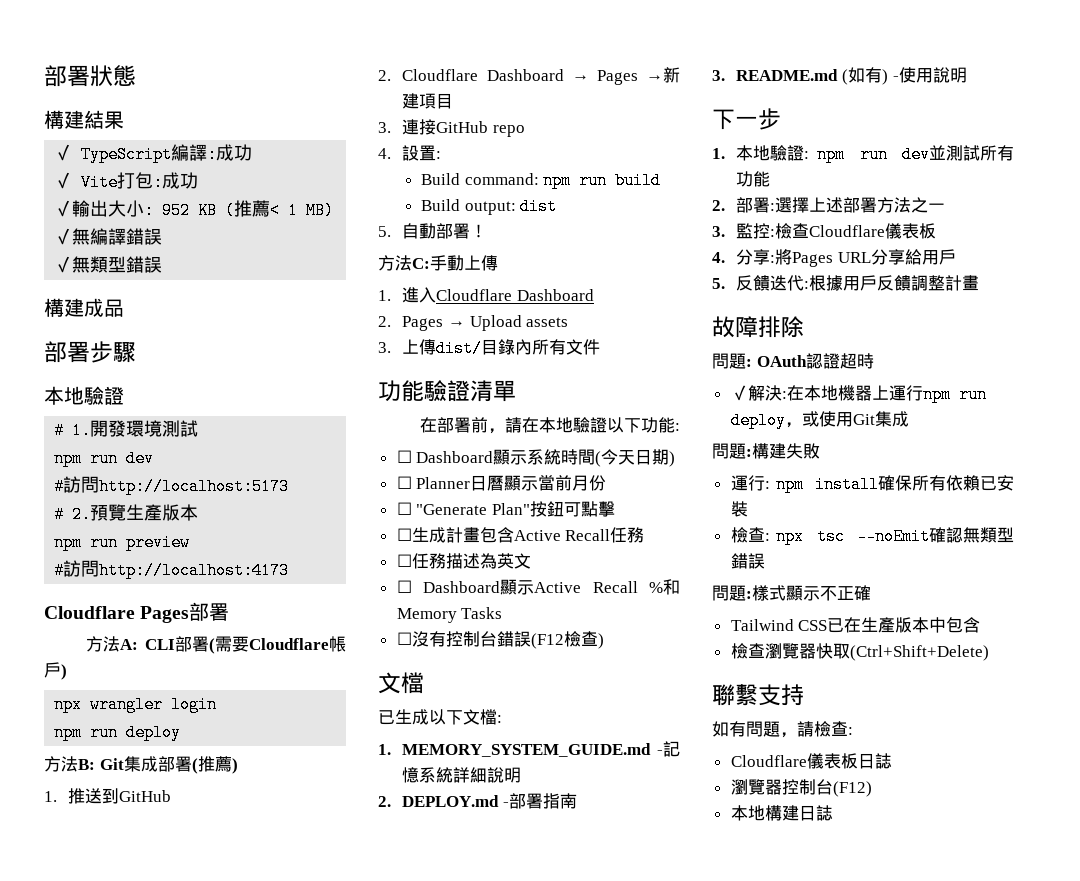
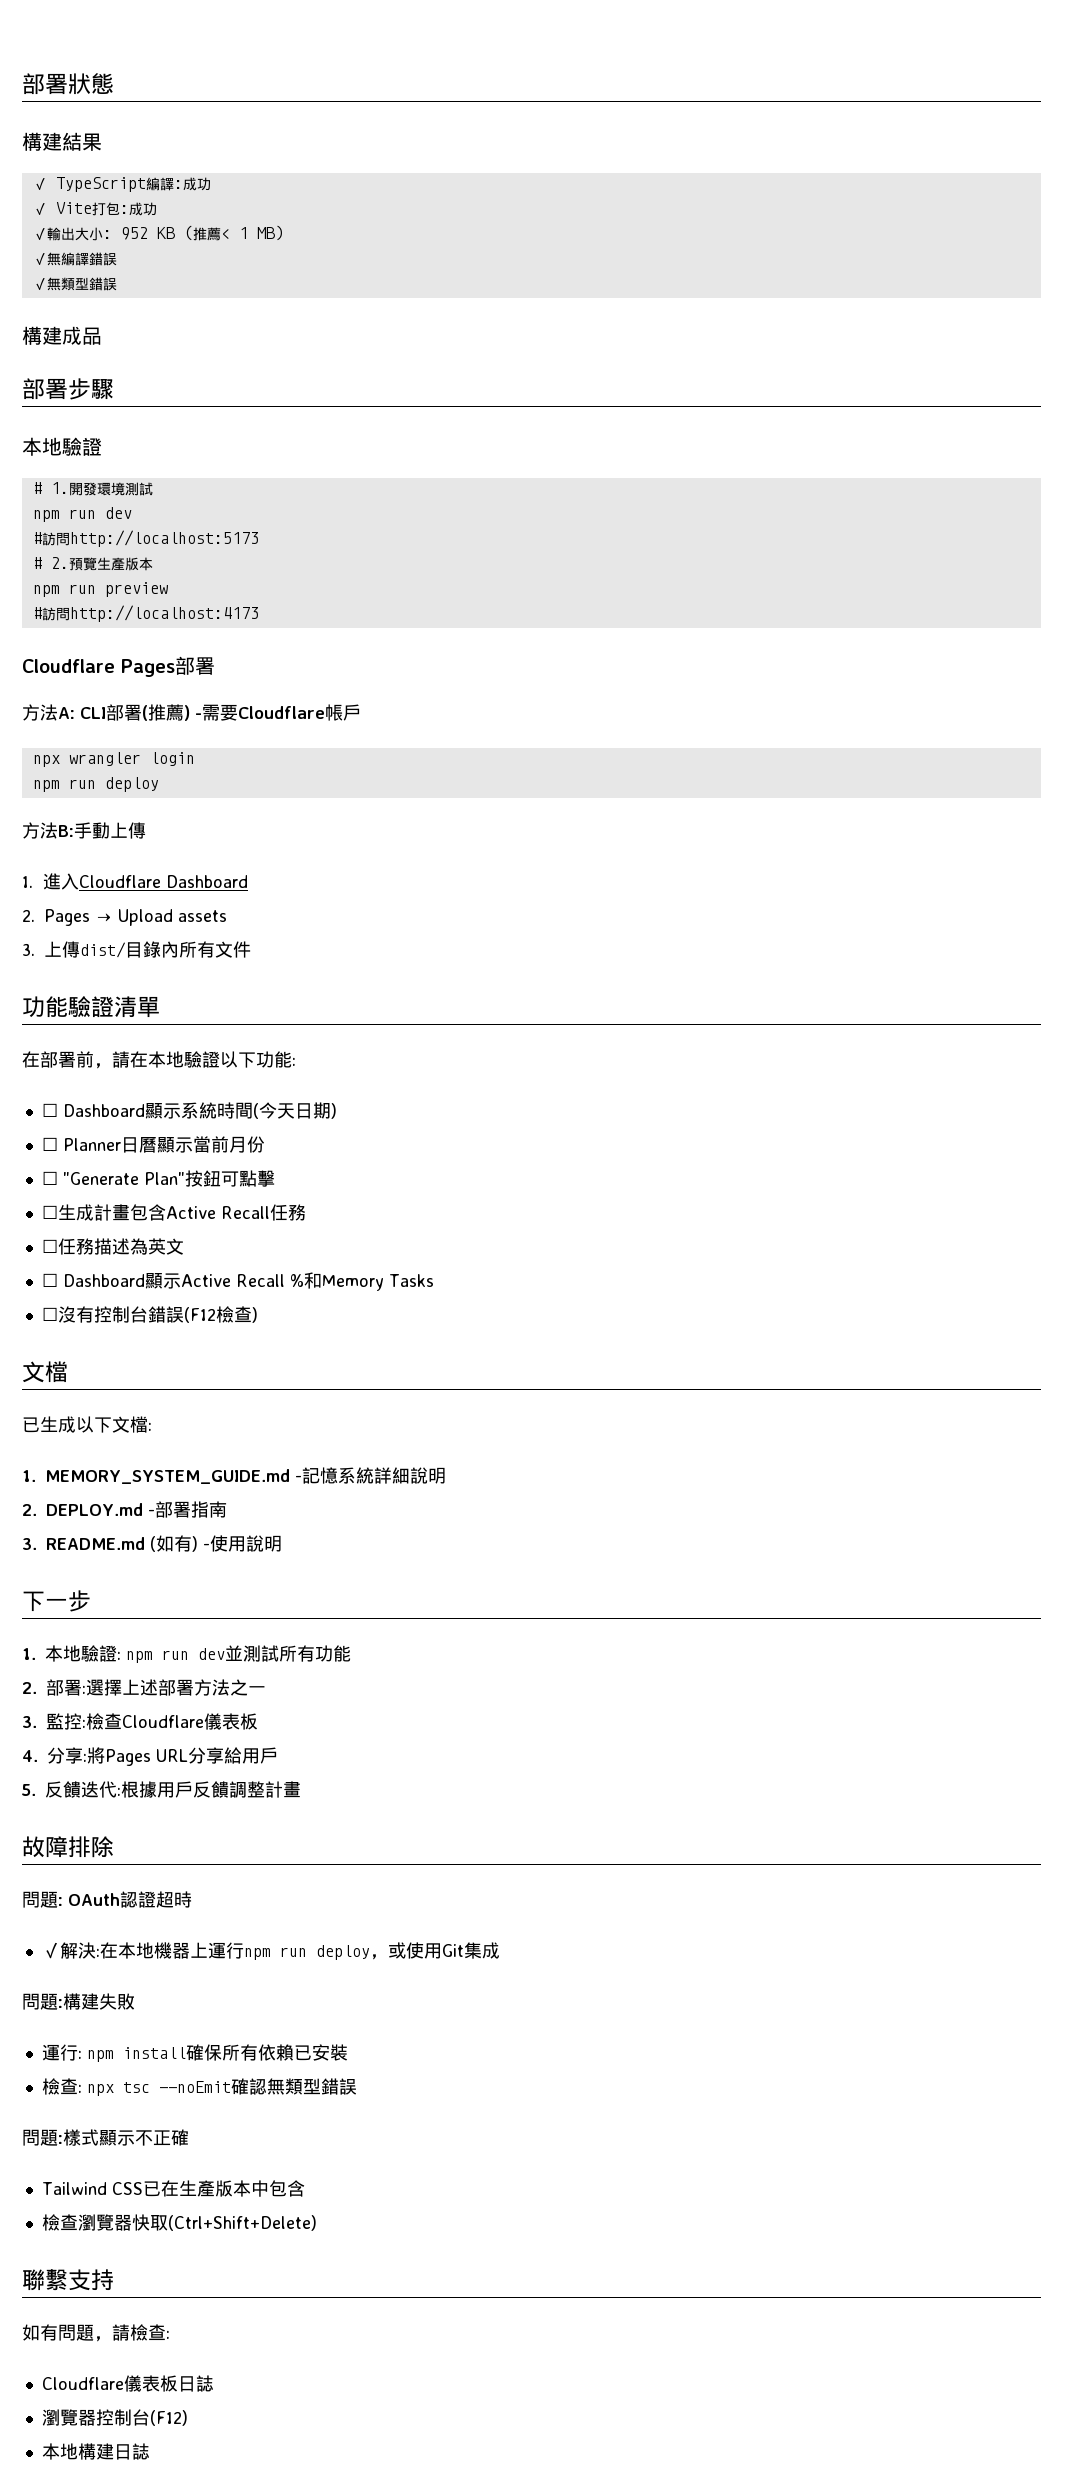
- 方法A: CLI部署(需要Cloudflare帳戶)
+ 方法A: CLI部署(推薦) -需要Cloudflare帳戶
- 方法B: Git集成部署(推薦)
- 1.推送到GitHub
- 2. Cloudflare Dashboard → Pages →新建項目
- 3.連接GitHub repo
- 4.設置:
- Build command: npm run build
- Build output: dist
- 5.自動部署！
- 方法C:手動上傳
+ 方法B:手動上傳

